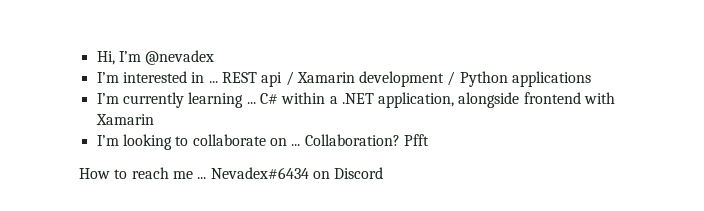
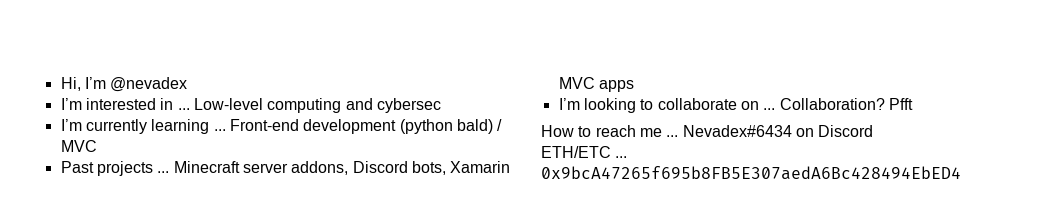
- REST api / Xamarin development / Python applications
- I’m currently learning ... C# within a .NET application, alongside frontend with Xamarin
+ Low-level computing and cybersec
+ I’m currently learning ... Front-end development (python bald) / MVC
+ Past projects ... Minecraft server addons, Discord bots, Xamarin MVC apps
+ ETH/ETC ... 0x9bcA47265f695b8FB5E307aedA6Bc428494EbED4

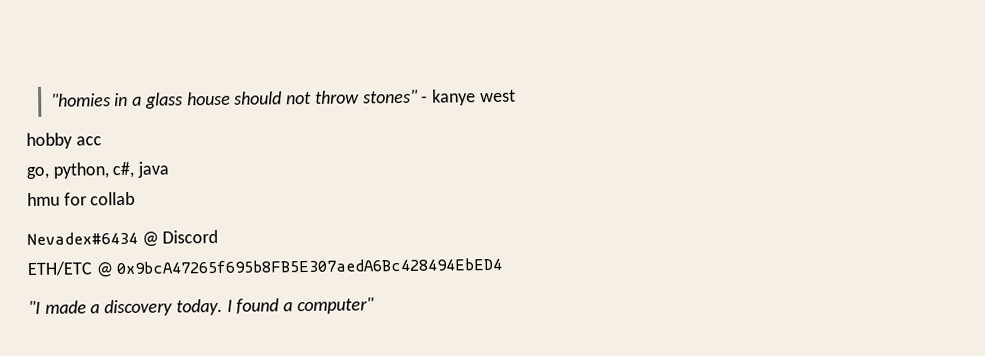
- Hi, I’m @nevadex
- I’m interested in ... Low-level computing and cybersec
- I’m currently learning ... Front-end development (python bald) / MVC
- Past projects ... Minecraft server addons, Discord bots, Xamarin MVC apps
- I’m looking to collaborate on ... Collaboration? Pfft
- How to reach me ... Nevadex#6434 on Discord
+ "homies in a glass house should not throw stones" - kanye west
+ hobby acc
+ go, python, c#, java
+ hmu for collab
+ Nevadex#6434 @ Discord
- ETH/ETC ... 0x9bcA47265f695b8FB5E307aedA6Bc428494EbED4
+ ETH/ETC @ 0x9bcA47265f695b8FB5E307aedA6Bc428494EbED4
+ "I made a discovery today. I found a computer"

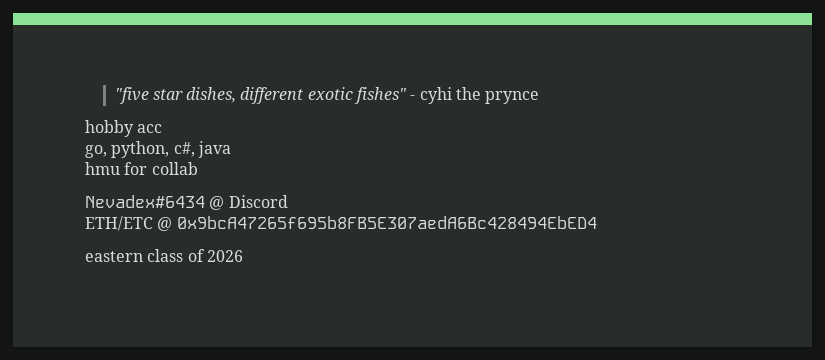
- "homies in a glass house should not throw stones" - kanye west
+ "five star dishes, different exotic fishes" - cyhi the prynce
- "I made a discovery today. I found a computer"
+ eastern class of 2026

